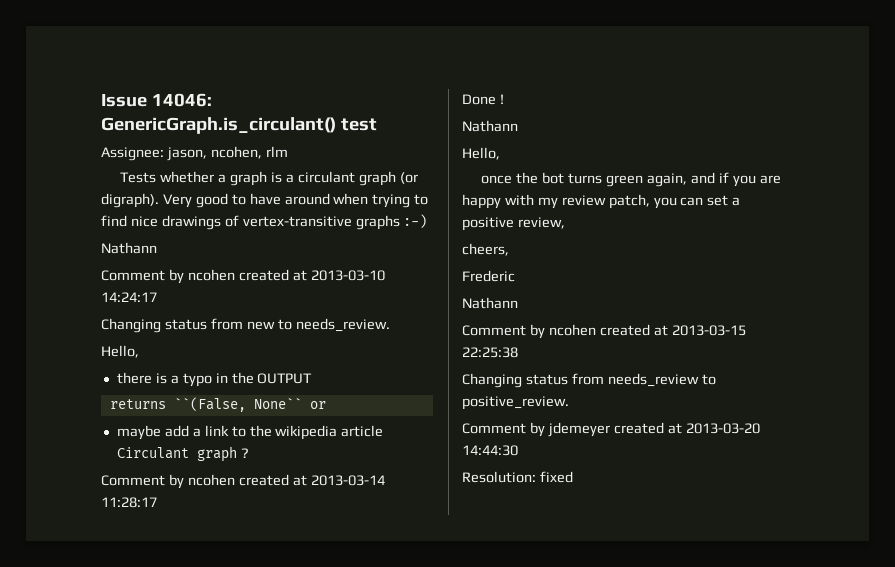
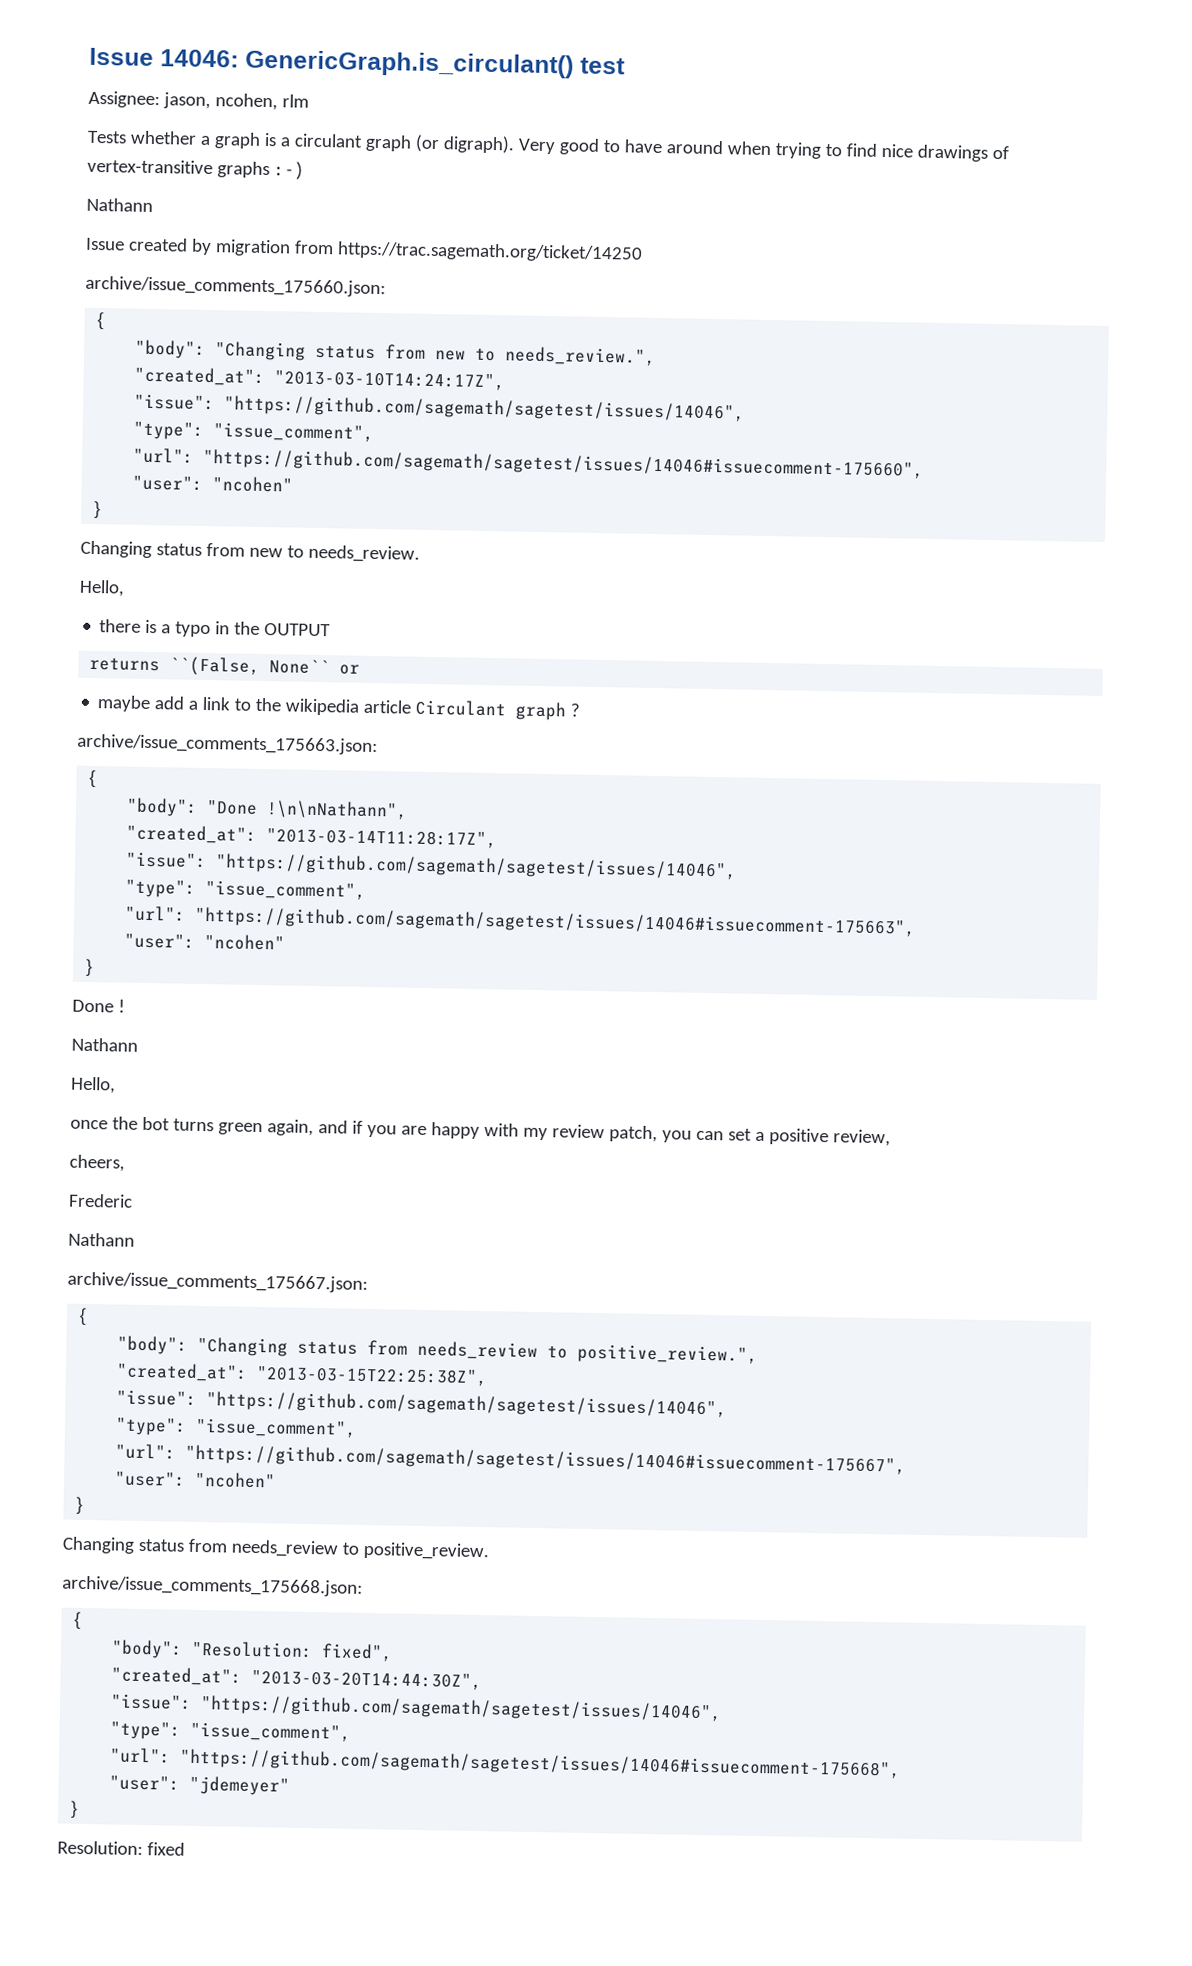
- Comment by ncohen created at 2013-03-10 14:24:17
+ Issue created by migration from https://trac.sagemath.org/ticket/14250
+ archive/issue_comments_175660.json:
+ {
+ "body": "Changing status from new to needs_review.",
+ "created_at": "2013-03-10T14:24:17Z",
+ "issue": "https://github.com/sagemath/sagetest/issues/14046",
+ "type": "issue_comment",
+ "url": "https://github.com/sagemath/sagetest/issues/14046#issuecomment-175660",
+ "user": "ncohen"
+ }
- Comment by ncohen created at 2013-03-14 11:28:17
+ archive/issue_comments_175663.json:
+ {
+ "body": "Done !\n\nNathann",
+ "created_at": "2013-03-14T11:28:17Z",
+ "issue": "https://github.com/sagemath/sagetest/issues/14046",
+ "type": "issue_comment",
+ "url": "https://github.com/sagemath/sagetest/issues/14046#issuecomment-175663",
+ "user": "ncohen"
+ }
- Comment by ncohen created at 2013-03-15 22:25:38
+ archive/issue_comments_175667.json:
+ {
+ "body": "Changing status from needs_review to positive_review.",
+ "created_at": "2013-03-15T22:25:38Z",
+ "issue": "https://github.com/sagemath/sagetest/issues/14046",
+ "type": "issue_comment",
+ "url": "https://github.com/sagemath/sagetest/issues/14046#issuecomment-175667",
+ "user": "ncohen"
+ }
- Comment by jdemeyer created at 2013-03-20 14:44:30
+ archive/issue_comments_175668.json:
+ {
+ "body": "Resolution: fixed",
+ "created_at": "2013-03-20T14:44:30Z",
+ "issue": "https://github.com/sagemath/sagetest/issues/14046",
+ "type": "issue_comment",
+ "url": "https://github.com/sagemath/sagetest/issues/14046#issuecomment-175668",
+ "user": "jdemeyer"
+ }

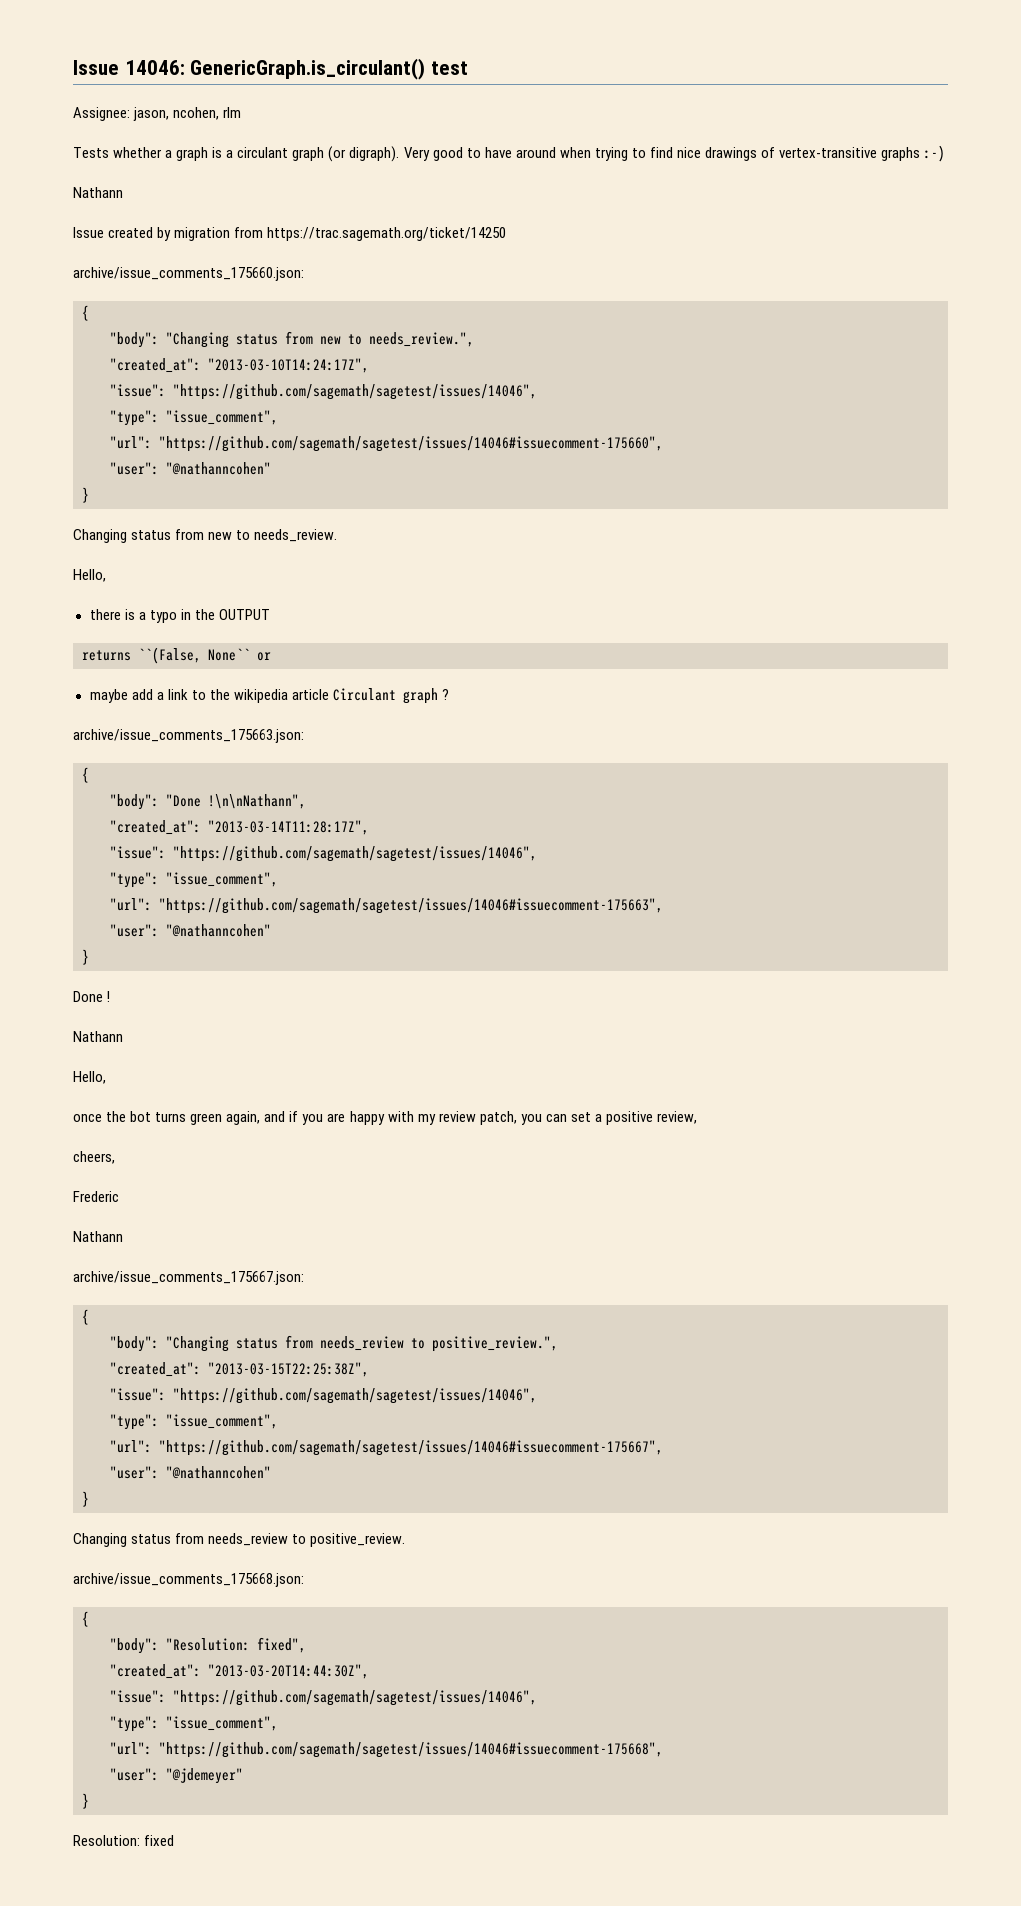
  "url": "https://github.com/sagemath/sagetest/issues/14046#issuecomment-175660",
- "user": "ncohen"
+ "user": "@nathanncohen"
  "url": "https://github.com/sagemath/sagetest/issues/14046#issuecomment-175663",
- "user": "ncohen"
+ "user": "@nathanncohen"
  "url": "https://github.com/sagemath/sagetest/issues/14046#issuecomment-175667",
- "user": "ncohen"
+ "user": "@nathanncohen"
- "user": "jdemeyer"
+ "user": "@jdemeyer"

